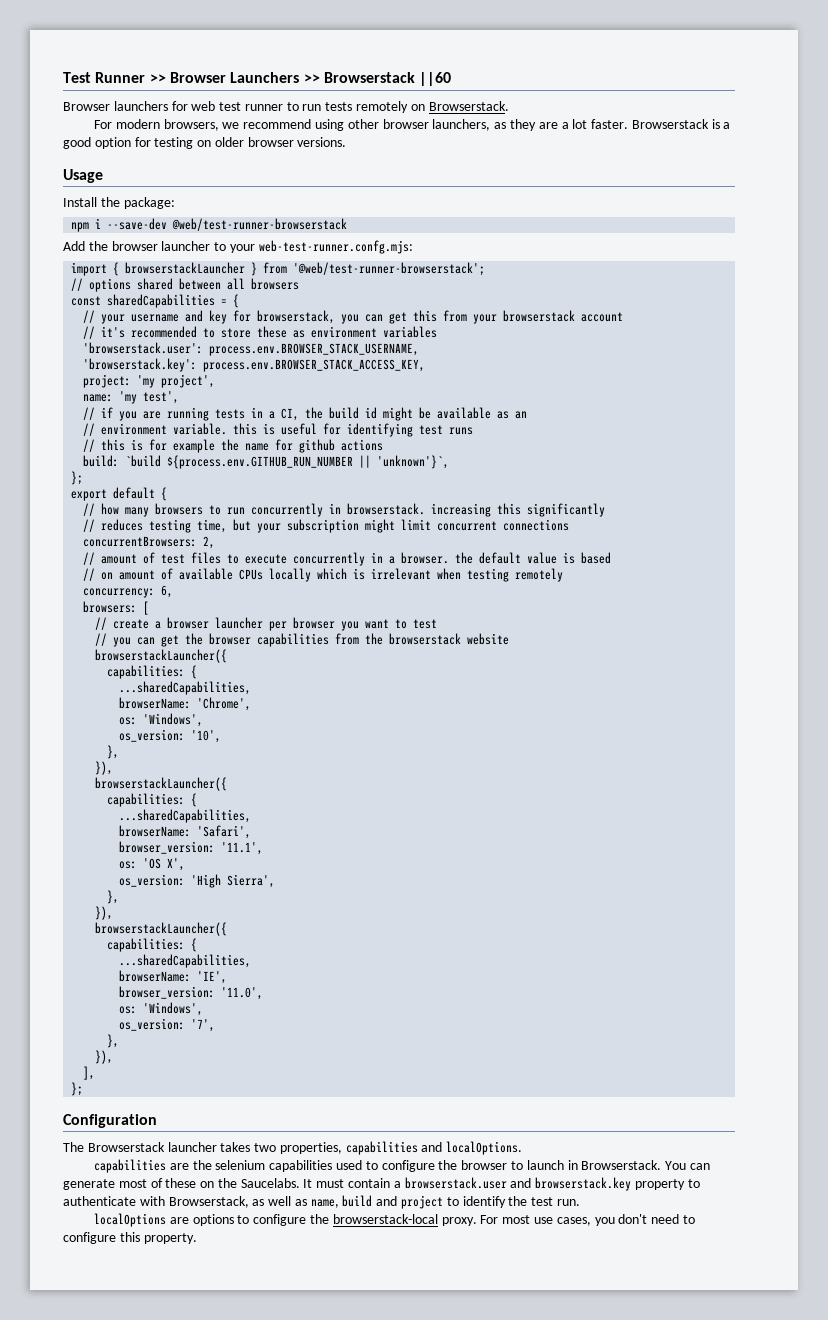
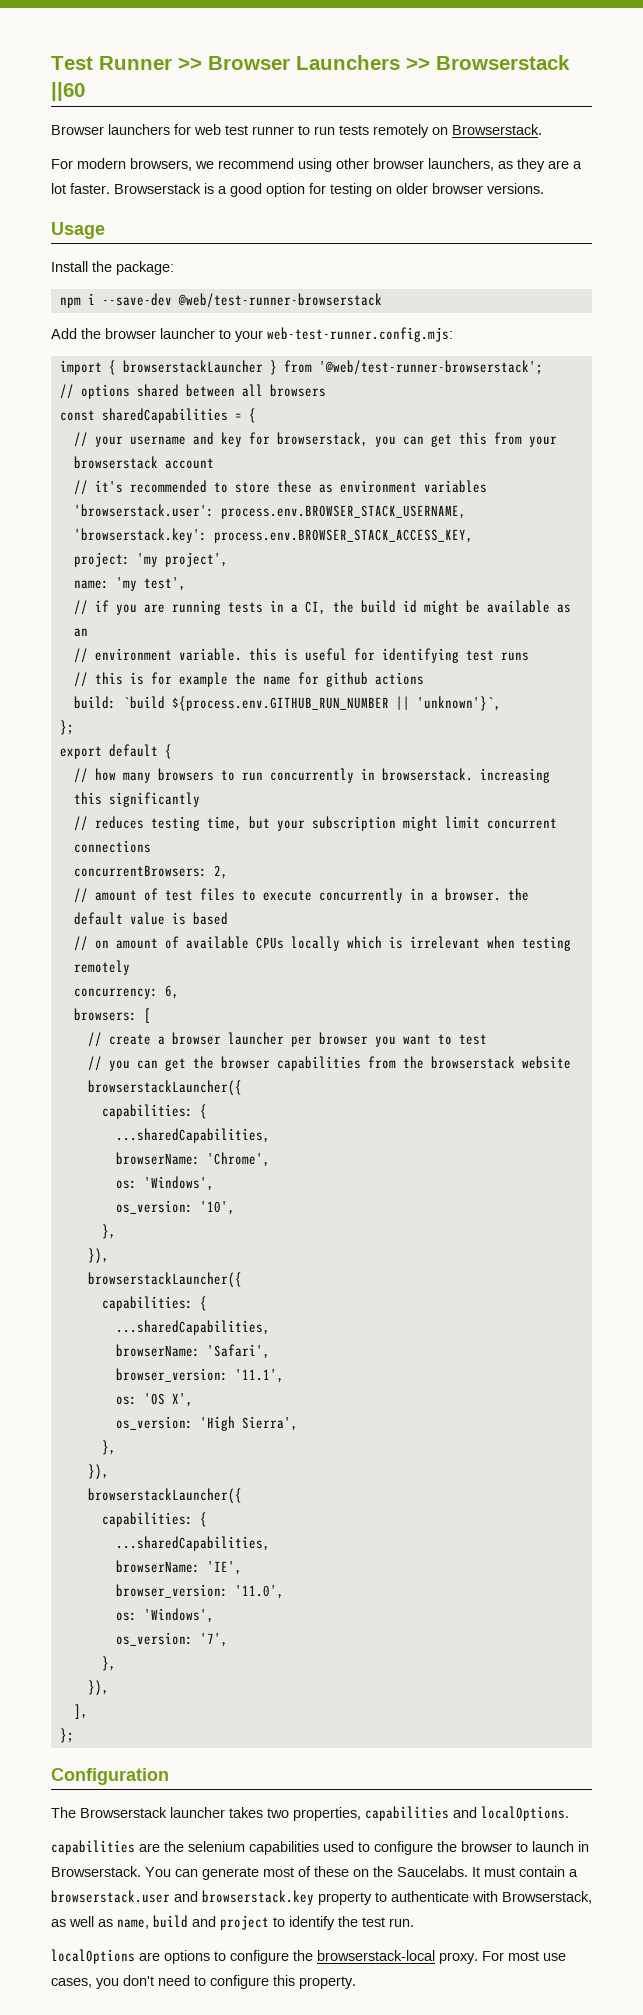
- Add the browser launcher to your web-test-runner.confg.mjs:
+ Add the browser launcher to your web-test-runner.config.mjs:

